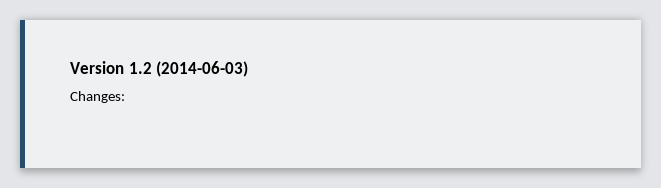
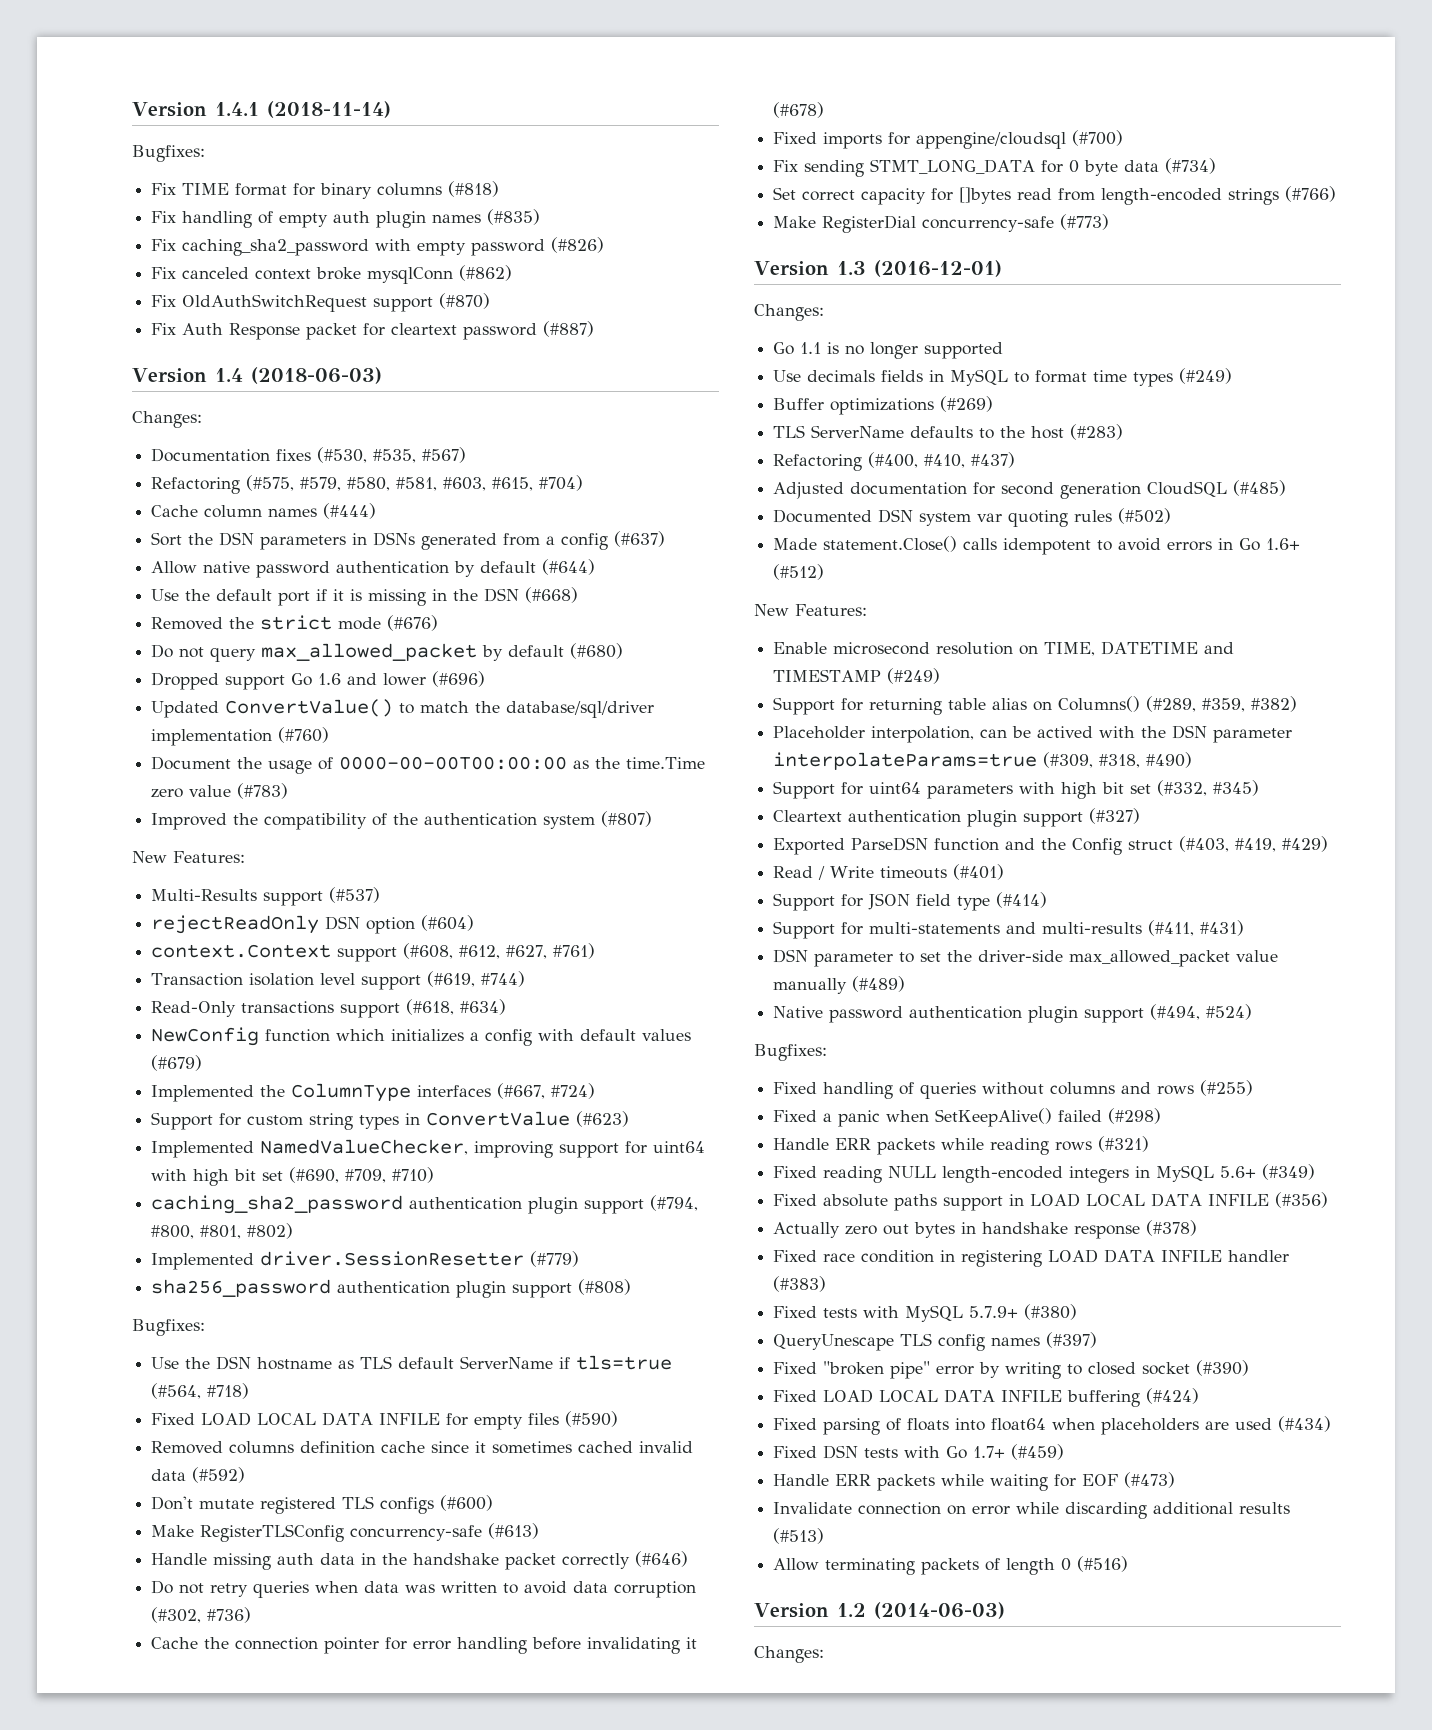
+ Version 1.4.1 (2018-11-14)
+ Bugfixes:
+ Fix TIME format for binary columns (#818)
+ Fix handling of empty auth plugin names (#835)
+ Fix caching_sha2_password with empty password (#826)
+ Fix canceled context broke mysqlConn (#862)
+ Fix OldAuthSwitchRequest support (#870)
+ Fix Auth Response packet for cleartext password (#887)
+ Version 1.4 (2018-06-03)
+ Changes:
+ Documentation fixes (#530, #535, #567)
+ Refactoring (#575, #579, #580, #581, #603, #615, #704)
+ Cache column names (#444)
+ Sort the DSN parameters in DSNs generated from a config (#637)
+ Allow native password authentication by default (#644)
+ Use the default port if it is missing in the DSN (#668)
+ Removed the strict mode (#676)
+ Do not query max_allowed_packet by default (#680)
+ Dropped support Go 1.6 and lower (#696)
+ Updated ConvertValue() to match the database/sql/driver implementation (#760)
+ Document the usage of 0000-00-00T00:00:00 as the time.Time zero value (#783)
+ Improved the compatibility of the authentication system (#807)
+ New Features:
+ Multi-Results support (#537)
+ rejectReadOnly DSN option (#604)
+ context.Context support (#608, #612, #627, #761)
+ Transaction isolation level support (#619, #744)
+ Read-Only transactions support (#618, #634)
+ NewConfig function which initializes a config with default values (#679)
+ Implemented the ColumnType interfaces (#667, #724)
+ Support for custom string types in ConvertValue (#623)
+ Implemented NamedValueChecker, improving support for uint64 with high bit set (#690, #709, #710)
+ caching_sha2_password authentication plugin support (#794, #800, #801, #802)
+ Implemented driver.SessionResetter (#779)
+ sha256_password authentication plugin support (#808)
+ Bugfixes:
+ Use the DSN hostname as TLS default ServerName if tls=true (#564, #718)
+ Fixed LOAD LOCAL DATA INFILE for empty files (#590)
+ Removed columns definition cache since it sometimes cached invalid data (#592)
+ Don't mutate registered TLS configs (#600)
+ Make RegisterTLSConfig concurrency-safe (#613)
+ Handle missing auth data in the handshake packet correctly (#646)
+ Do not retry queries when data was written to avoid data corruption (#302, #736)
+ Cache the connection pointer for error handling before invalidating it (#678)
+ Fixed imports for appengine/cloudsql (#700)
+ Fix sending STMT_LONG_DATA for 0 byte data (#734)
+ Set correct capacity for []bytes read from length-encoded strings (#766)
+ Make RegisterDial concurrency-safe (#773)
+ Version 1.3 (2016-12-01)
+ Changes:
+ Go 1.1 is no longer supported
+ Use decimals fields in MySQL to format time types (#249)
+ Buffer optimizations (#269)
+ TLS ServerName defaults to the host (#283)
+ Refactoring (#400, #410, #437)
+ Adjusted documentation for second generation CloudSQL (#485)
+ Documented DSN system var quoting rules (#502)
+ Made statement.Close() calls idempotent to avoid errors in Go 1.6+ (#512)
+ New Features:
+ Enable microsecond resolution on TIME, DATETIME and TIMESTAMP (#249)
+ Support for returning table alias on Columns() (#289, #359, #382)
+ Placeholder interpolation, can be actived with the DSN parameter interpolateParams=true (#309, #318, #490)
+ Support for uint64 parameters with high bit set (#332, #345)
+ Cleartext authentication plugin support (#327)
+ Exported ParseDSN function and the Config struct (#403, #419, #429)
+ Read / Write timeouts (#401)
+ Support for JSON field type (#414)
+ Support for multi-statements and multi-results (#411, #431)
+ DSN parameter to set the driver-side max_allowed_packet value manually (#489)
+ Native password authentication plugin support (#494, #524)
+ Bugfixes:
+ Fixed handling of queries without columns and rows (#255)
+ Fixed a panic when SetKeepAlive() failed (#298)
+ Handle ERR packets while reading rows (#321)
+ Fixed reading NULL length-encoded integers in MySQL 5.6+ (#349)
+ Fixed absolute paths support in LOAD LOCAL DATA INFILE (#356)
+ Actually zero out bytes in handshake response (#378)
+ Fixed race condition in registering LOAD DATA INFILE handler (#383)
+ Fixed tests with MySQL 5.7.9+ (#380)
+ QueryUnescape TLS config names (#397)
+ Fixed "broken pipe" error by writing to closed socket (#390)
+ Fixed LOAD LOCAL DATA INFILE buffering (#424)
+ Fixed parsing of floats into float64 when placeholders are used (#434)
+ Fixed DSN tests with Go 1.7+ (#459)
+ Handle ERR packets while waiting for EOF (#473)
+ Invalidate connection on error while discarding additional results (#513)
+ Allow terminating packets of length 0 (#516)

